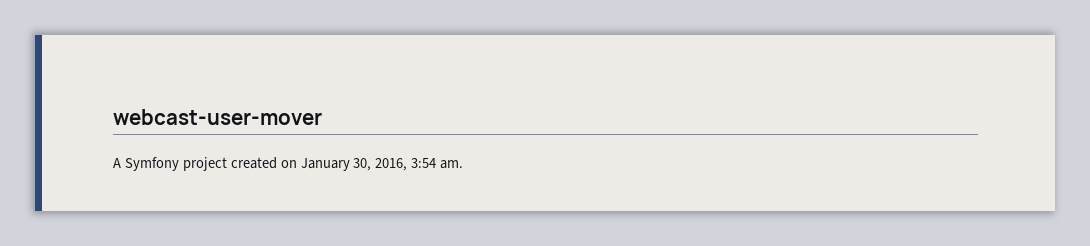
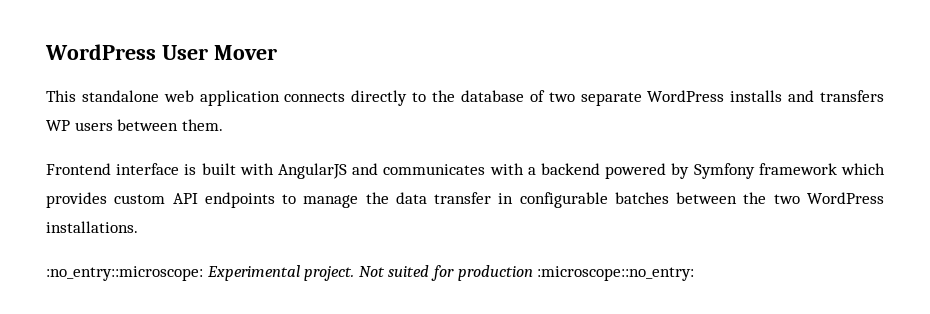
- webcast-user-mover
- A Symfony project created on January 30, 2016, 3:54 am.
+ WordPress User Mover
+ This standalone web application connects directly to the database of two separate WordPress installs and transfers WP users between them.
+ Frontend interface is built with AngularJS and communicates with a backend powered by Symfony framework which provides custom API endpoints to manage the data transfer in configurable batches between the two WordPress installations.
+ :no_entry::microscope: Experimental project. Not suited for production :microscope::no_entry:

